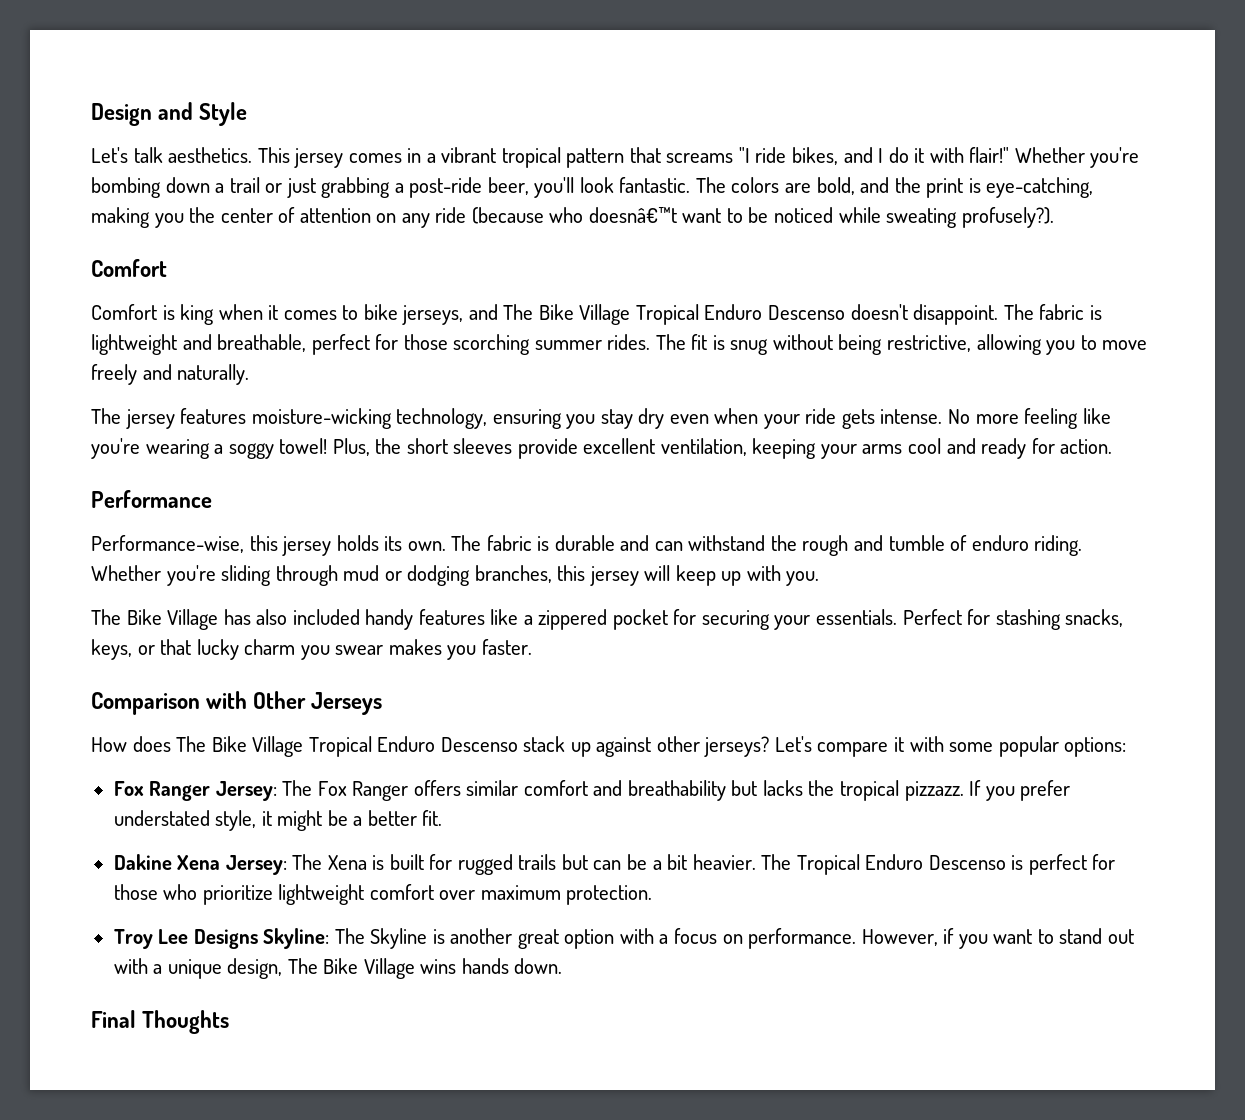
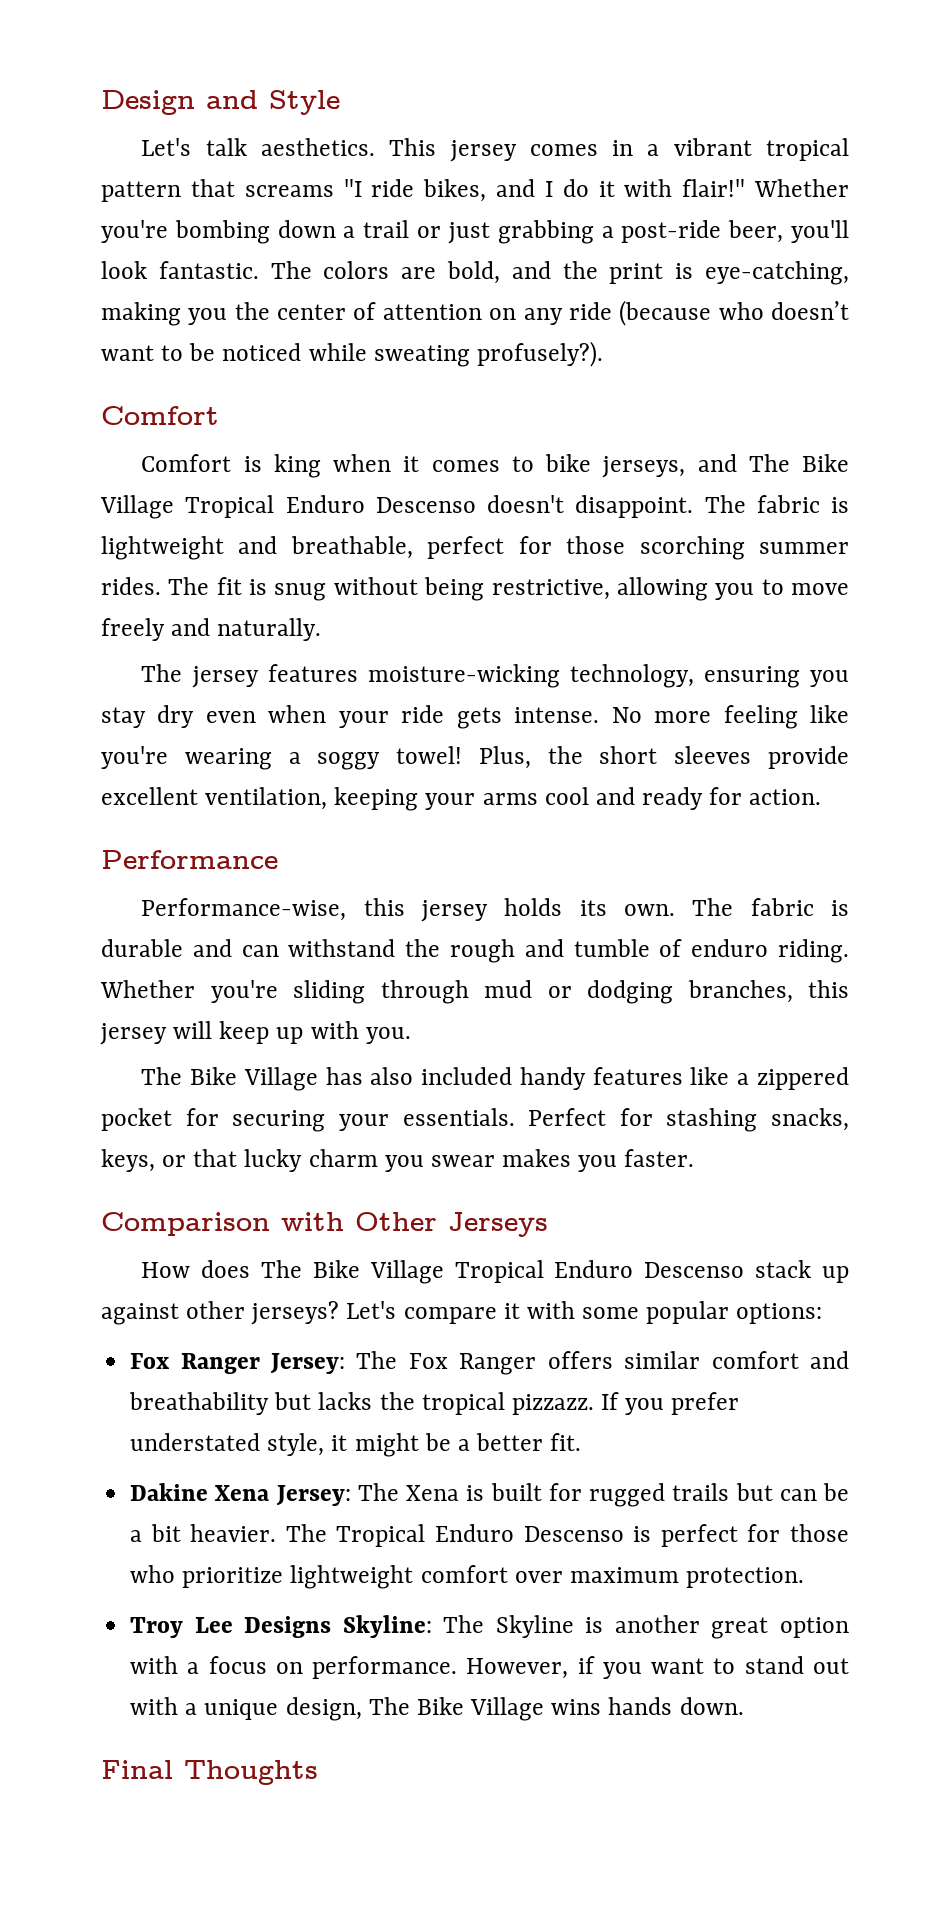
- The colors are bold, and the print is eye-catching, making you the center of attention on any ride (because who doesnâ€™t want to be noticed while sweating profusely?).
+ The colors are bold, and the print is eye-catching, making you the center of attention on any ride (because who doesn’t want to be noticed while sweating profusely?).

